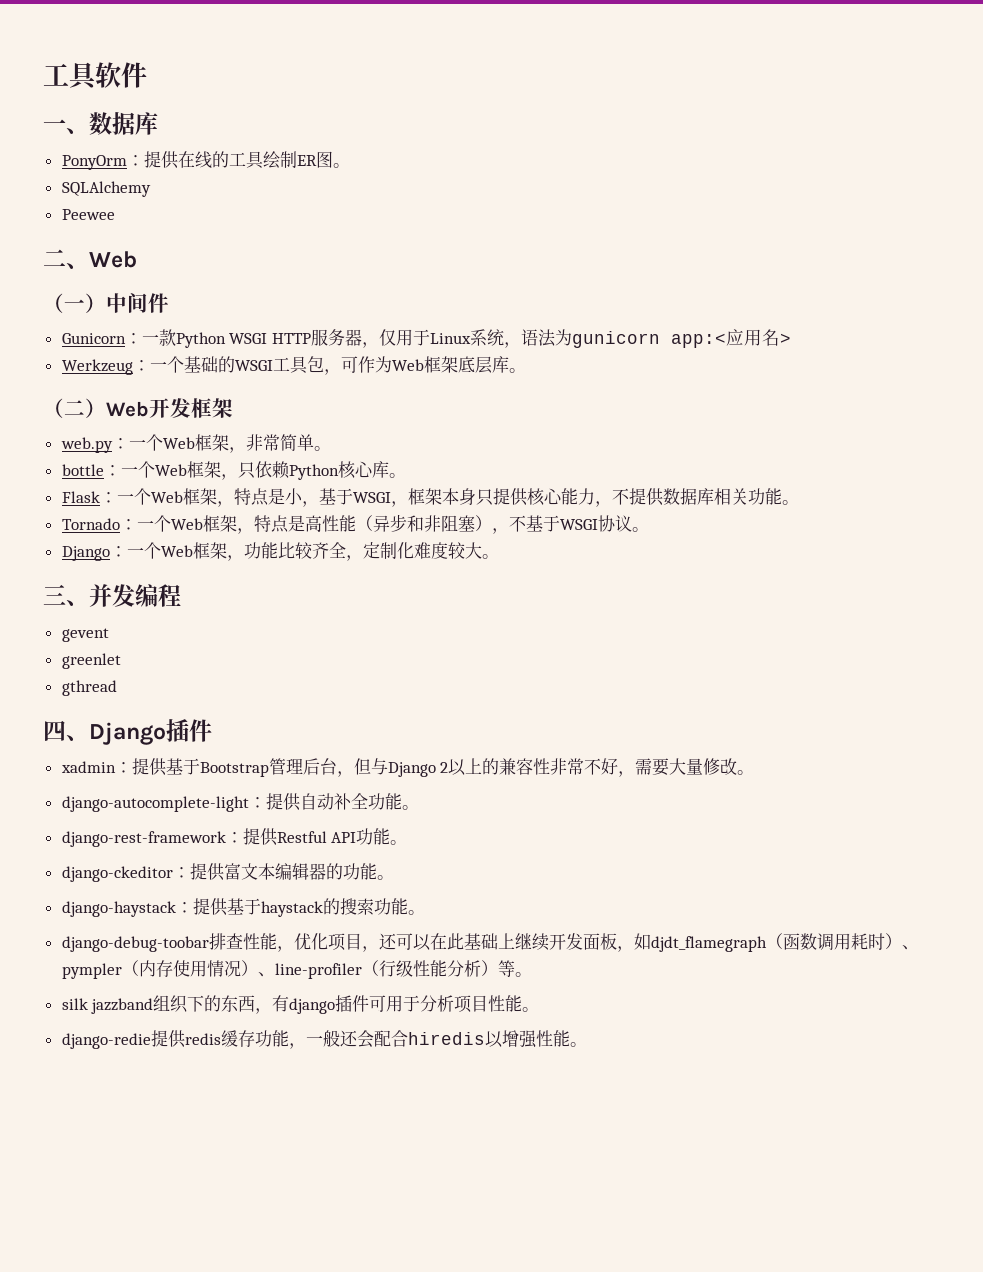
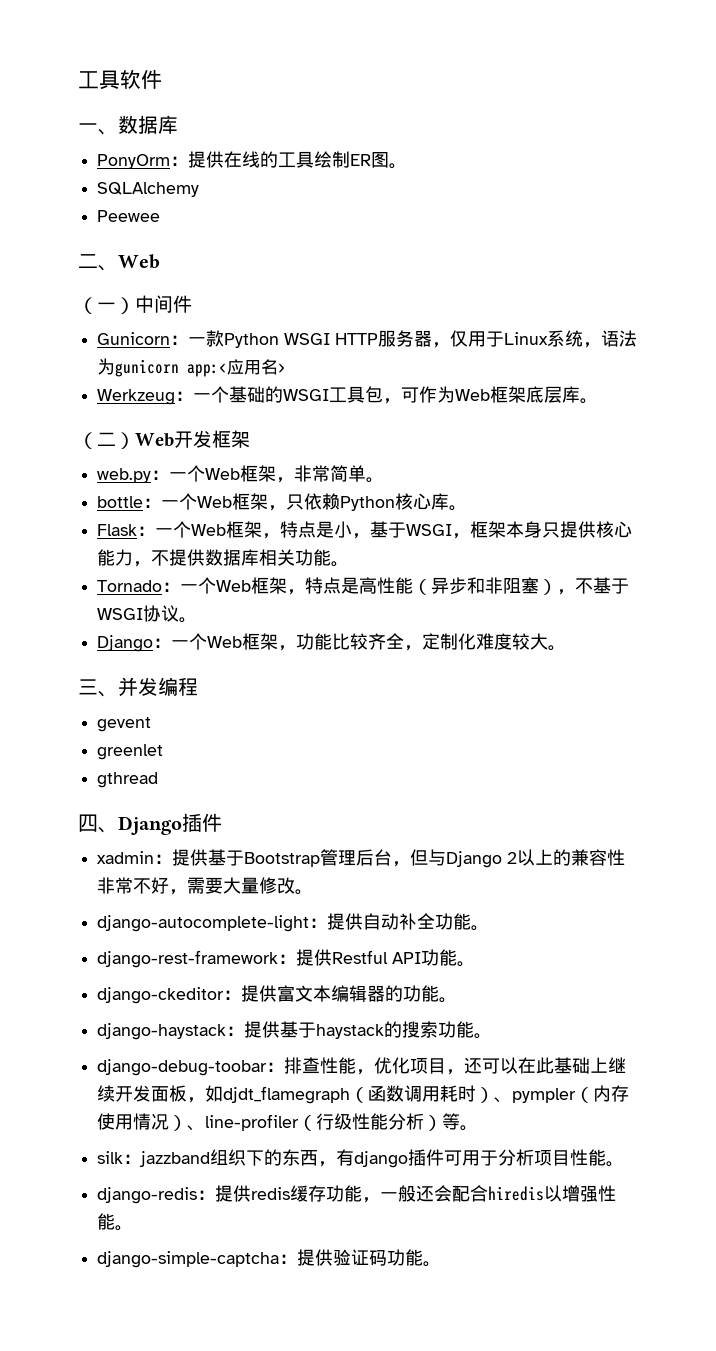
- django-debug-toobar排查性能，优化项目，还可以在此基础上继续开发面板，如djdt_flamegraph（函数调用耗时）、pympler（内存使用情况）、line-profiler（行级性能分析）等。
+ django-debug-toobar：排查性能，优化项目，还可以在此基础上继续开发面板，如djdt_flamegraph（函数调用耗时）、pympler（内存使用情况）、line-profiler（行级性能分析）等。
- silk jazzband组织下的东西，有django插件可用于分析项目性能。
+ silk：jazzband组织下的东西，有django插件可用于分析项目性能。
- django-redie提供redis缓存功能，一般还会配合hiredis以增强性能。
+ django-redis：提供redis缓存功能，一般还会配合hiredis以增强性能。
+ django-simple-captcha：提供验证码功能。

